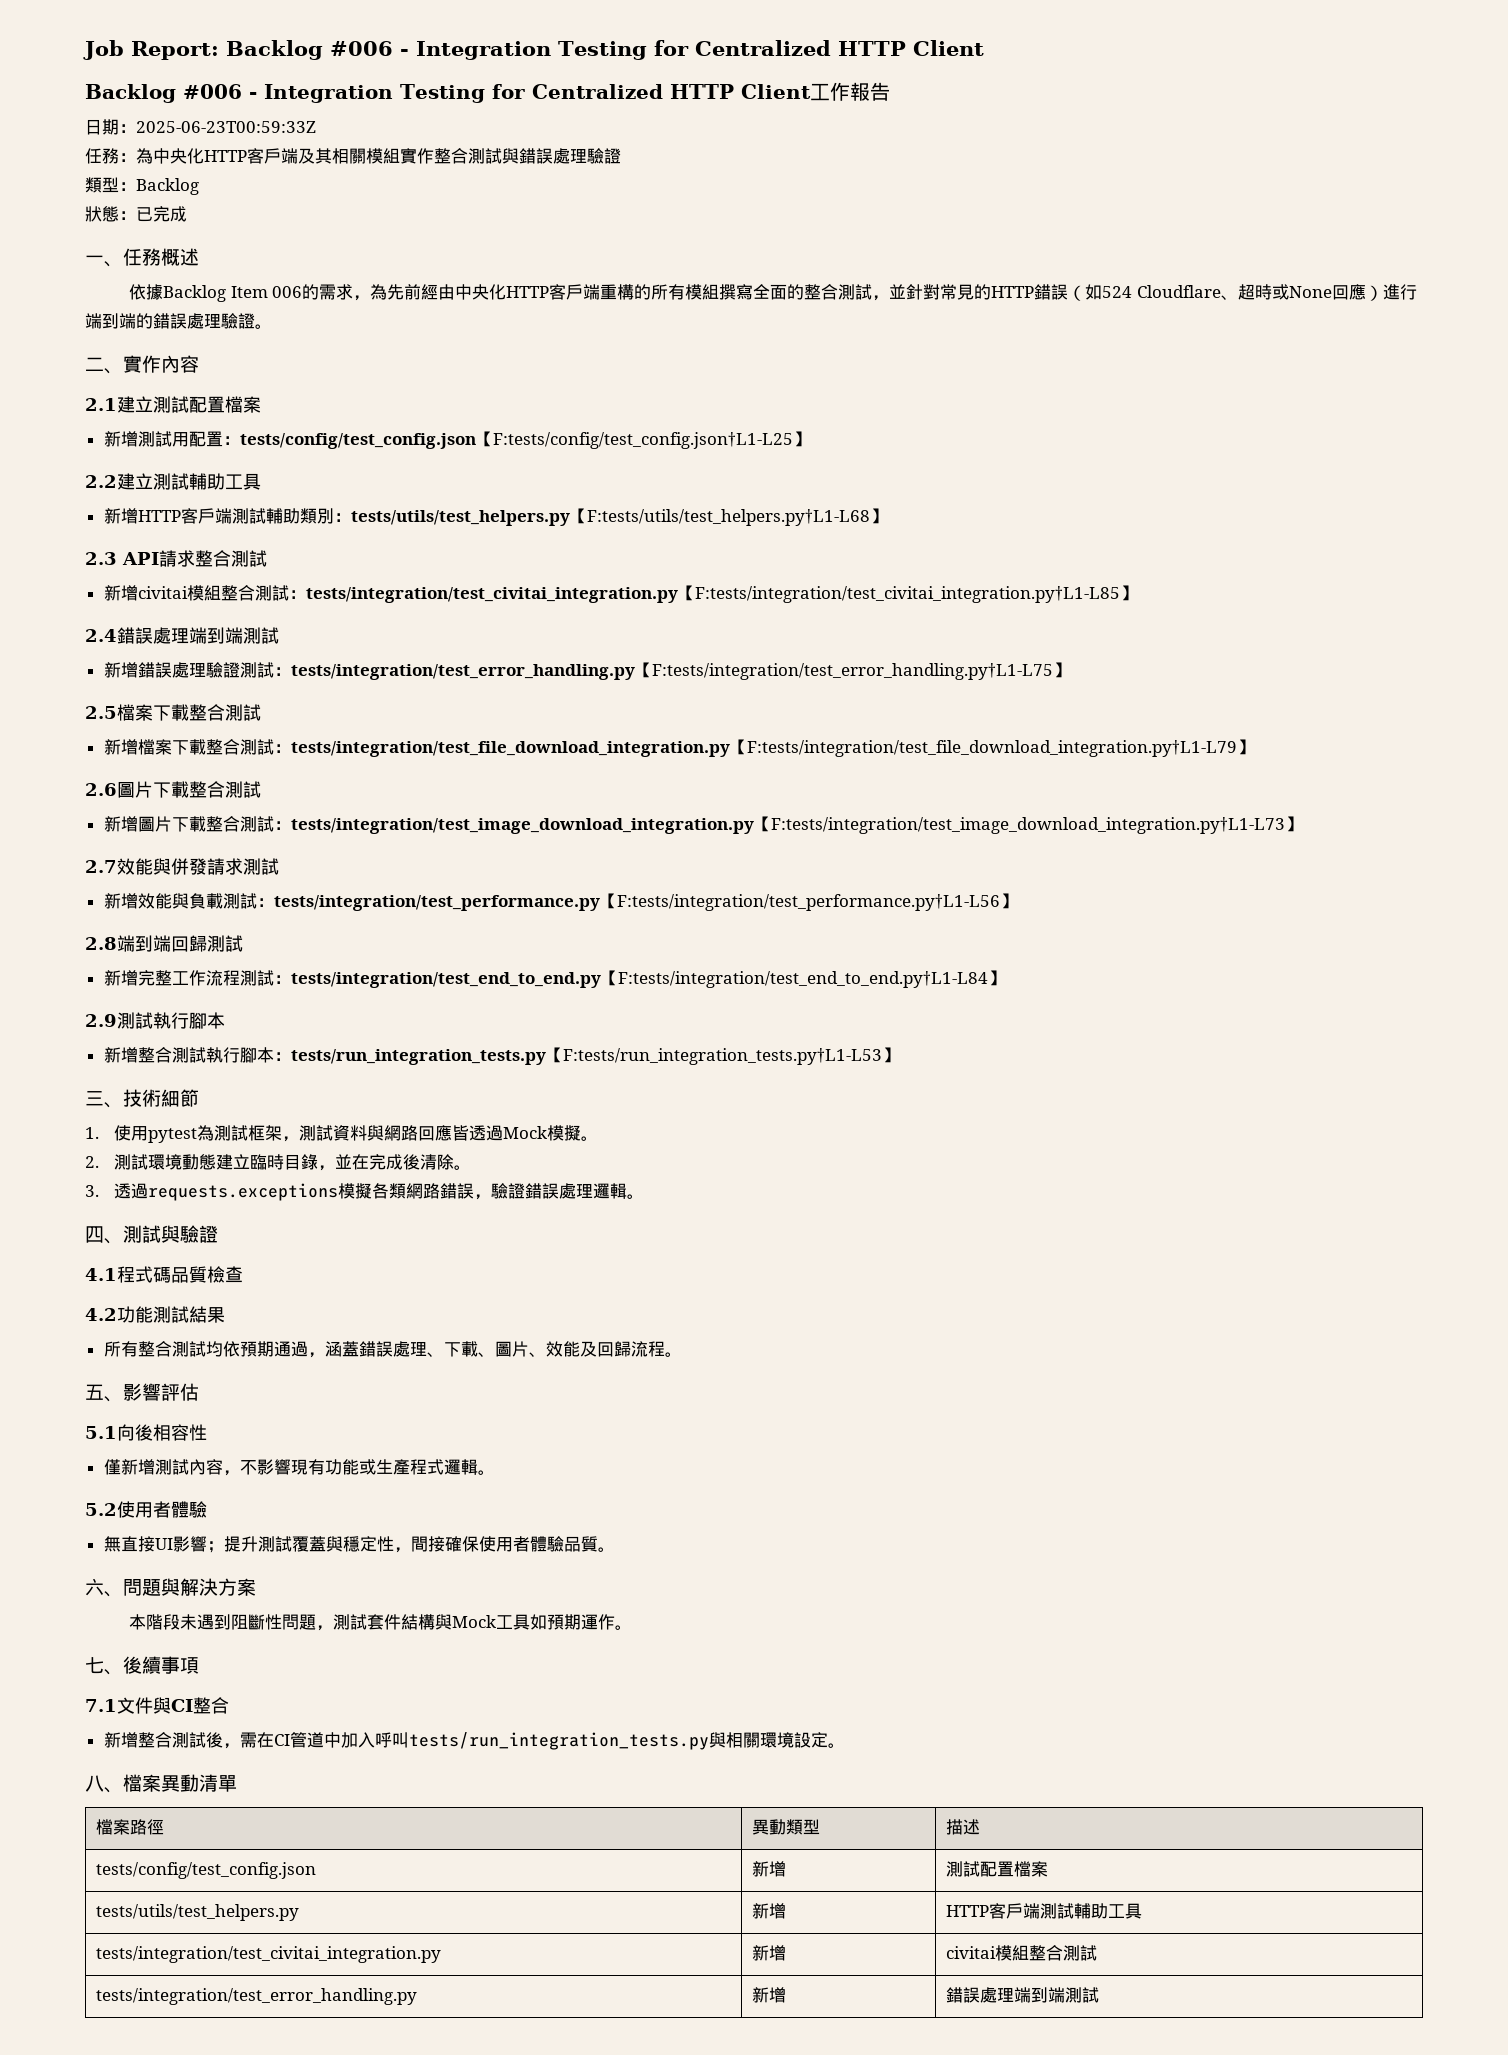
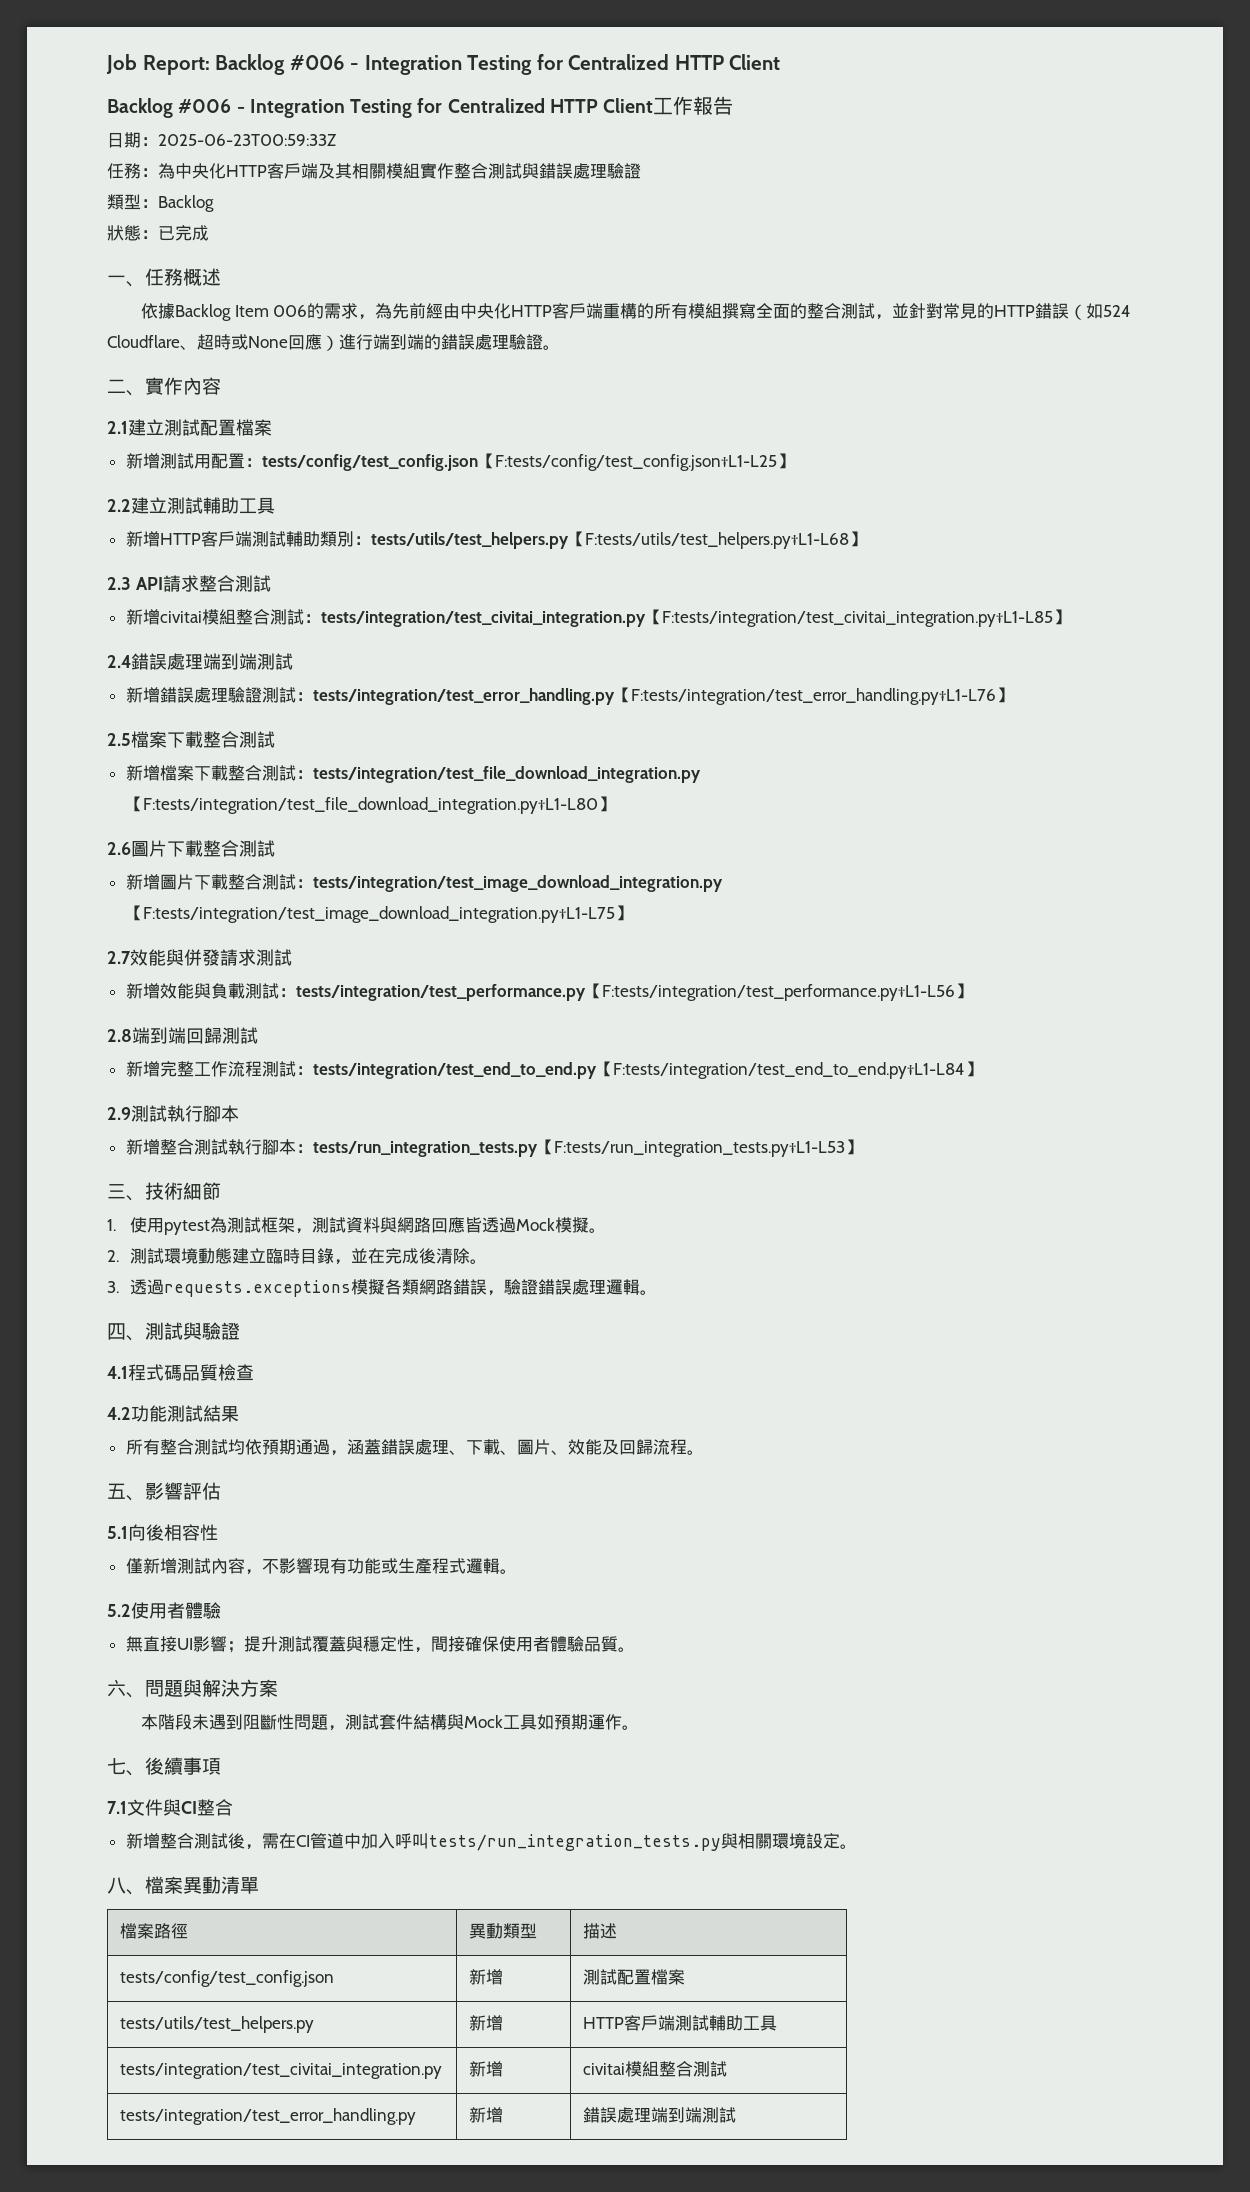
- 新增錯誤處理驗證測試：tests/integration/test_error_handling.py【F:tests/integration/test_error_handling.py†L1-L75】
+ 新增錯誤處理驗證測試：tests/integration/test_error_handling.py【F:tests/integration/test_error_handling.py†L1-L76】
- 新增檔案下載整合測試：tests/integration/test_file_download_integration.py【F:tests/integration/test_file_download_integration.py†L1-L79】
+ 新增檔案下載整合測試：tests/integration/test_file_download_integration.py【F:tests/integration/test_file_download_integration.py†L1-L80】
- 新增圖片下載整合測試：tests/integration/test_image_download_integration.py【F:tests/integration/test_image_download_integration.py†L1-L73】
+ 新增圖片下載整合測試：tests/integration/test_image_download_integration.py【F:tests/integration/test_image_download_integration.py†L1-L75】

